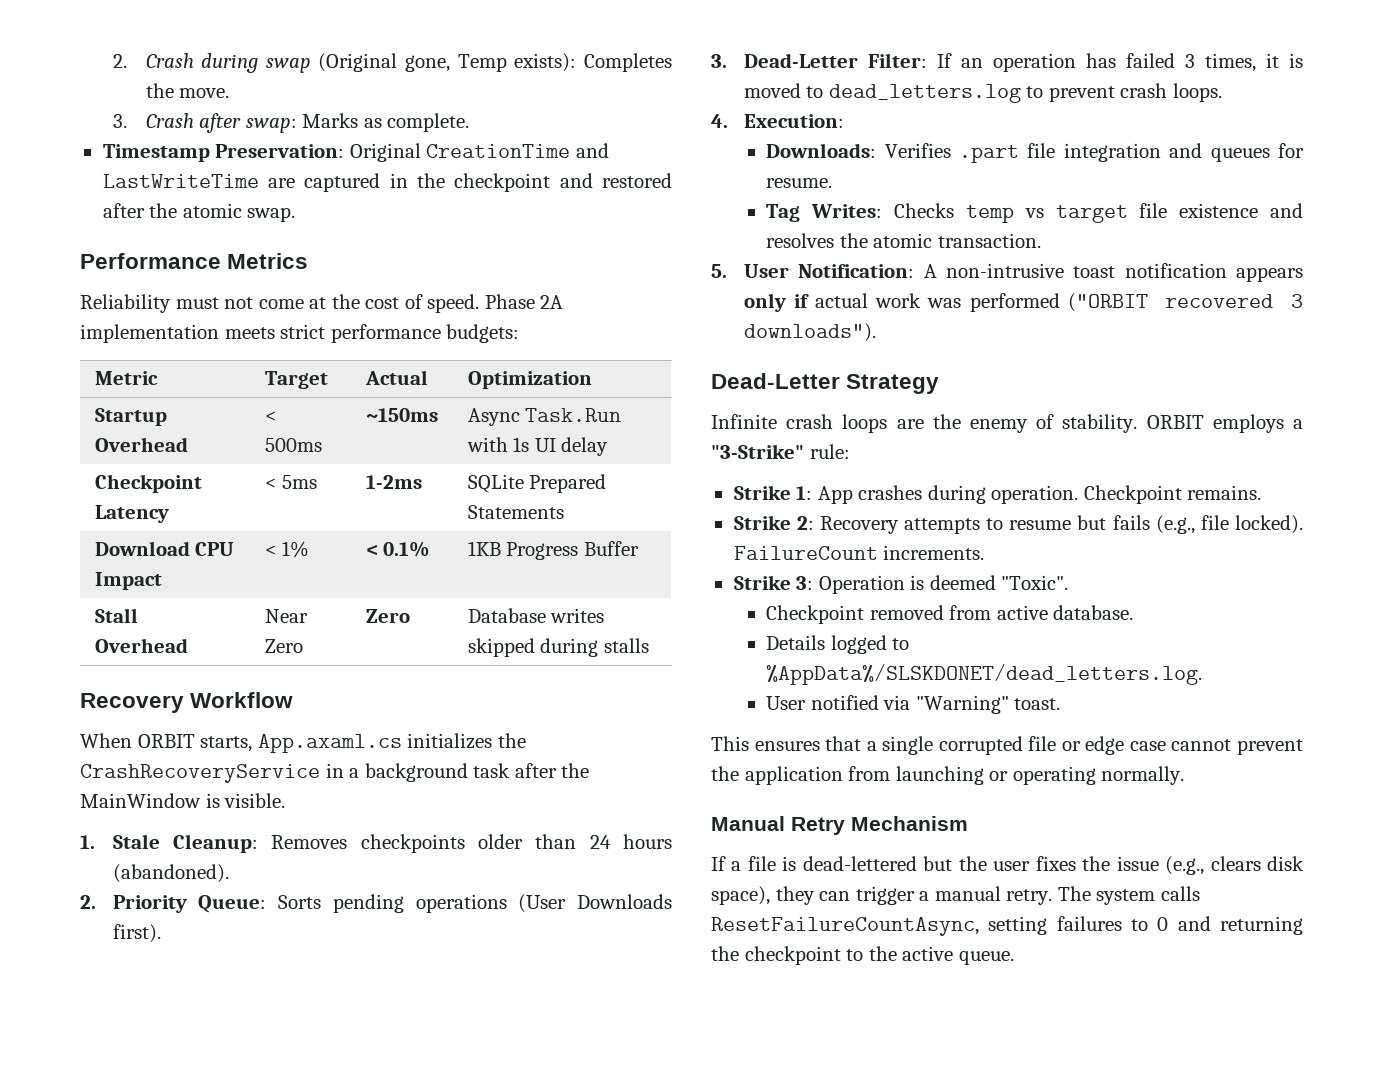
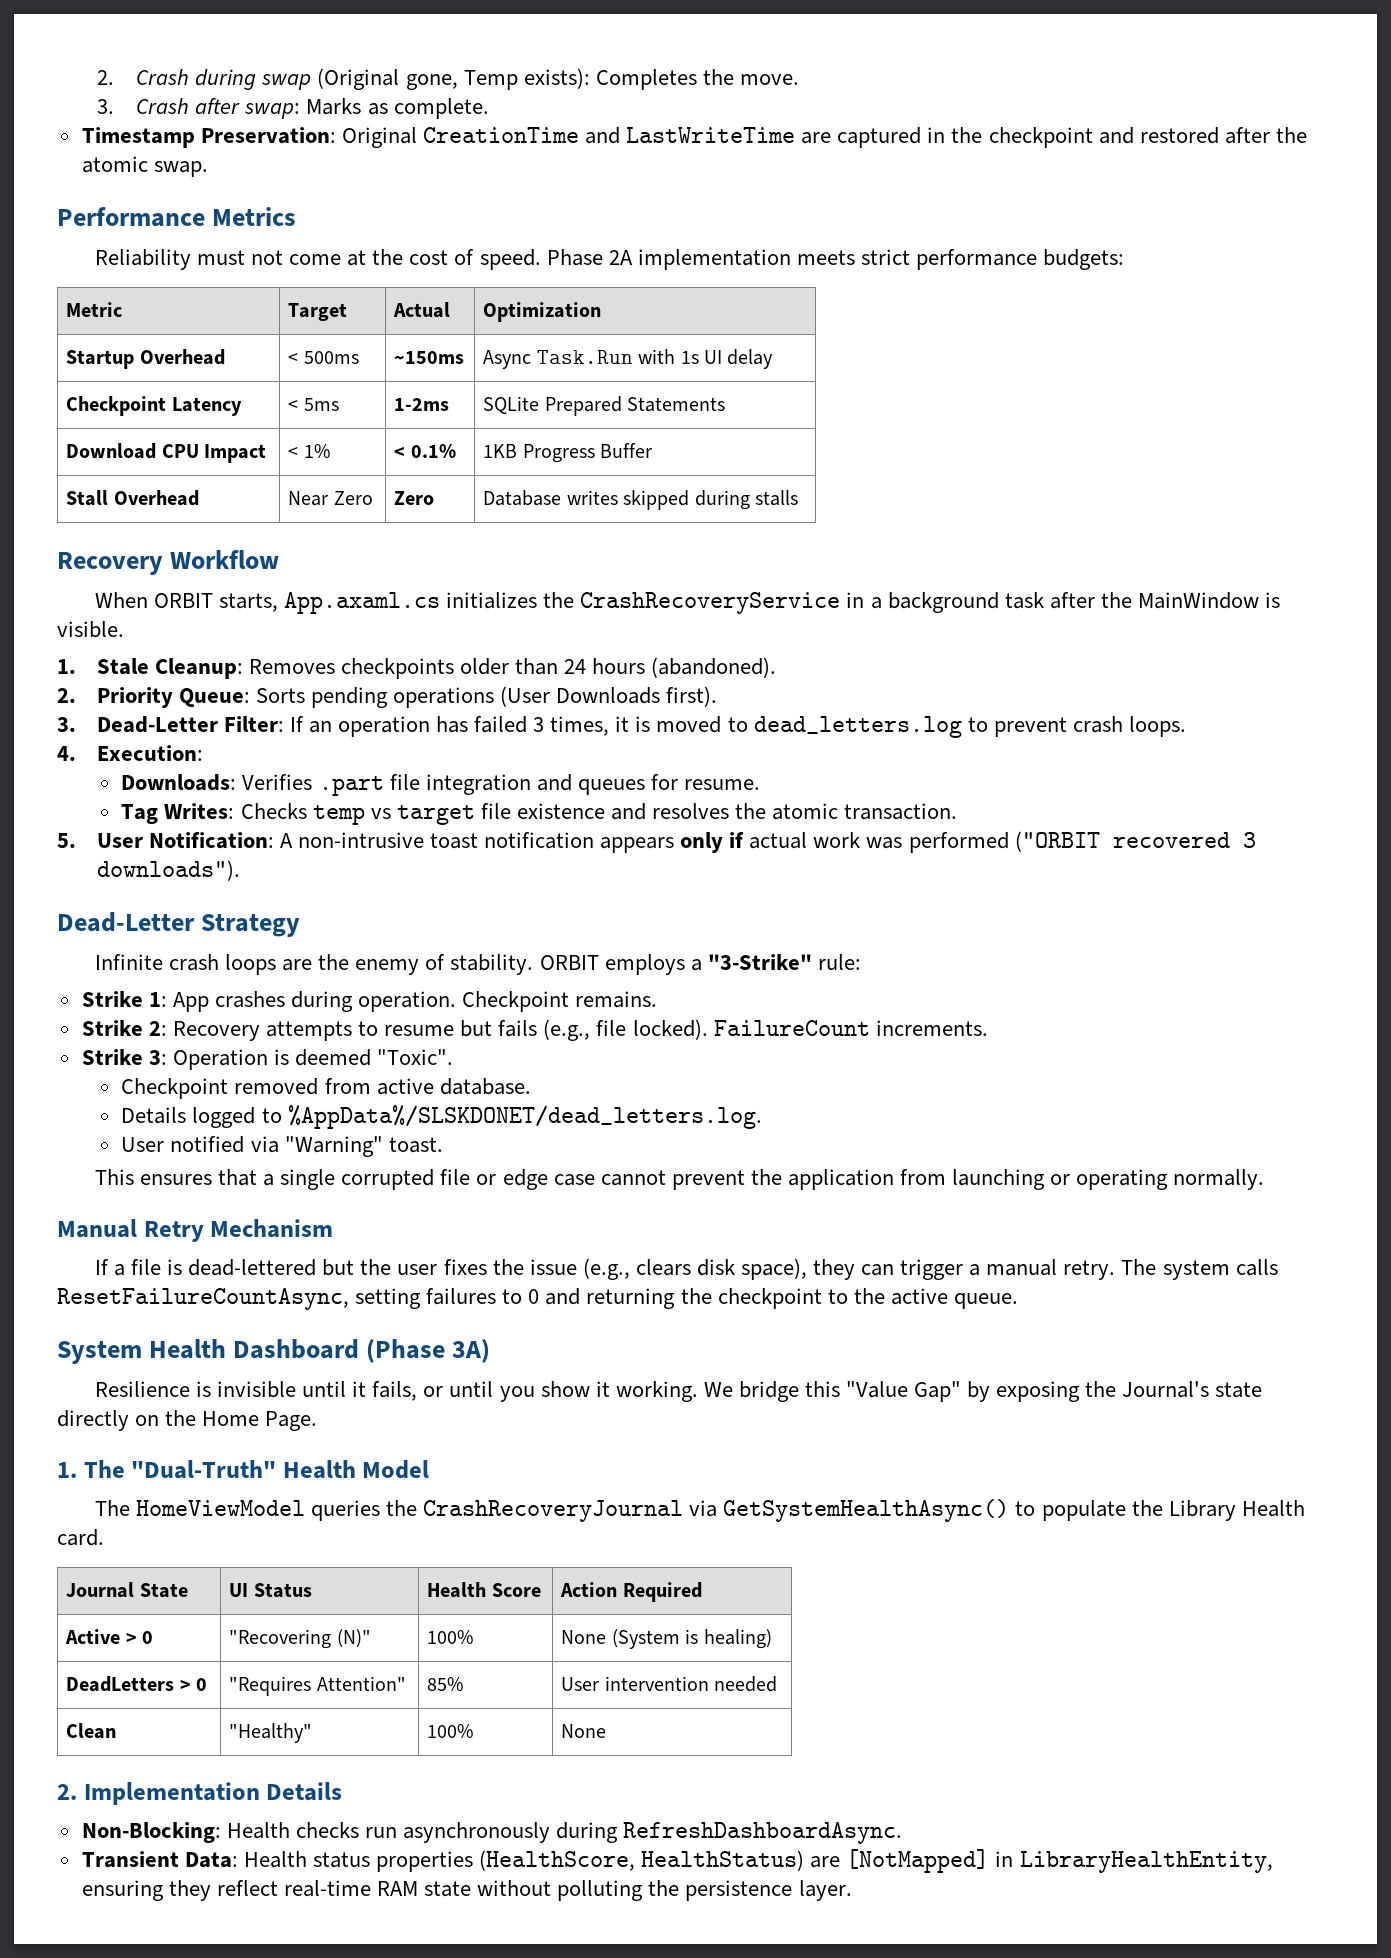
+ System Health Dashboard (Phase 3A)
+ Resilience is invisible until it fails, or until you show it working. We bridge this "Value Gap" by exposing the Journal's state directly on the Home Page.
+ 1. The "Dual-Truth" Health Model
+ The HomeViewModel queries the CrashRecoveryJournal via GetSystemHealthAsync() to populate the Library Health card.
+ Journal State | UI Status | Health Score | Action Required
+ Active > 0 | "Recovering (N)" | 100% | None (System is healing)
+ DeadLetters > 0 | "Requires Attention" | 85% | User intervention needed
+ Clean | "Healthy" | 100% | None
+ 2. Implementation Details
+ Non-Blocking: Health checks run asynchronously during RefreshDashboardAsync.
+ Transient Data: Health status properties (HealthScore, HealthStatus) are [NotMapped] in LibraryHealthEntity, ensuring they reflect real-time RAM state without polluting the persistence layer.

